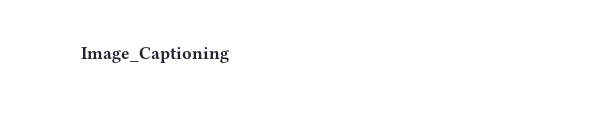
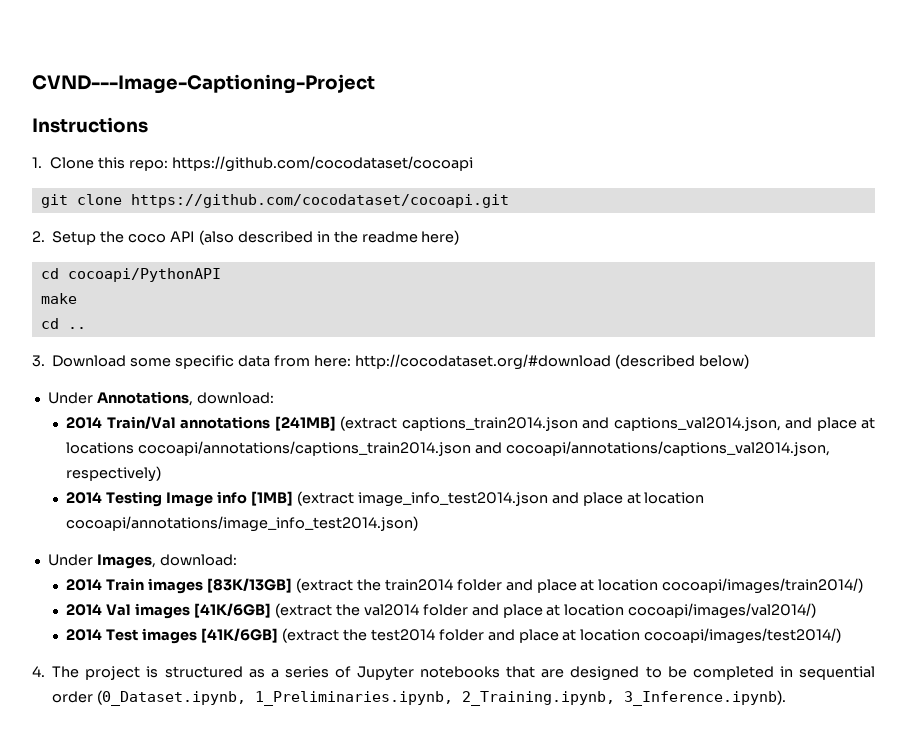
- Image_Captioning
+ CVND---Image-Captioning-Project
+ Instructions
+ 1. Clone this repo: https://github.com/cocodataset/cocoapi
+ git clone https://github.com/cocodataset/cocoapi.git
+ 2. Setup the coco API (also described in the readme here)
+ cd cocoapi/PythonAPI
+ make
+ cd ..
+ 3. Download some specific data from here: http://cocodataset.org/#download (described below)
+ Under Annotations, download:
+ 2014 Train/Val annotations [241MB] (extract captions_train2014.json and captions_val2014.json, and place at locations cocoapi/annotations/captions_train2014.json and cocoapi/annotations/captions_val2014.json, respectively)
+ 2014 Testing Image info [1MB] (extract image_info_test2014.json and place at location cocoapi/annotations/image_info_test2014.json)
+ Under Images, download:
+ 2014 Train images [83K/13GB] (extract the train2014 folder and place at location cocoapi/images/train2014/)
+ 2014 Val images [41K/6GB] (extract the val2014 folder and place at location cocoapi/images/val2014/)
+ 2014 Test images [41K/6GB] (extract the test2014 folder and place at location cocoapi/images/test2014/)
+ 4. The project is structured as a series of Jupyter notebooks that are designed to be completed in sequential order (0_Dataset.ipynb, 1_Preliminaries.ipynb, 2_Training.ipynb, 3_Inference.ipynb).

